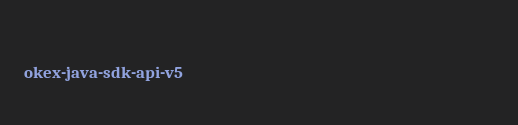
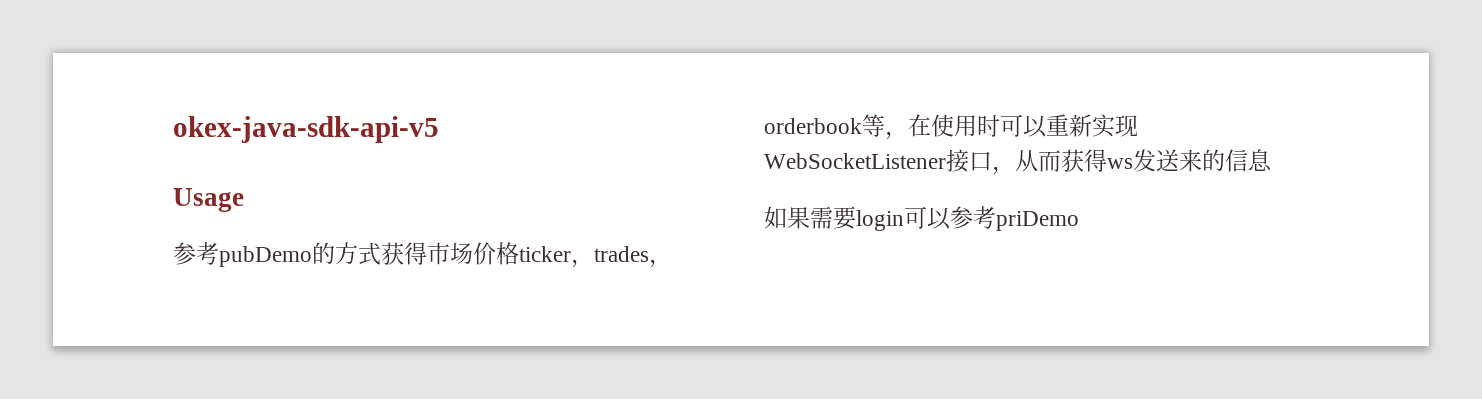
+ Usage
+ 参考pubDemo的方式获得市场价格ticker，trades，orderbook等，在使用时可以重新实现WebSocketListener接口，从而获得ws发送来的信息
+ 如果需要login可以参考priDemo

